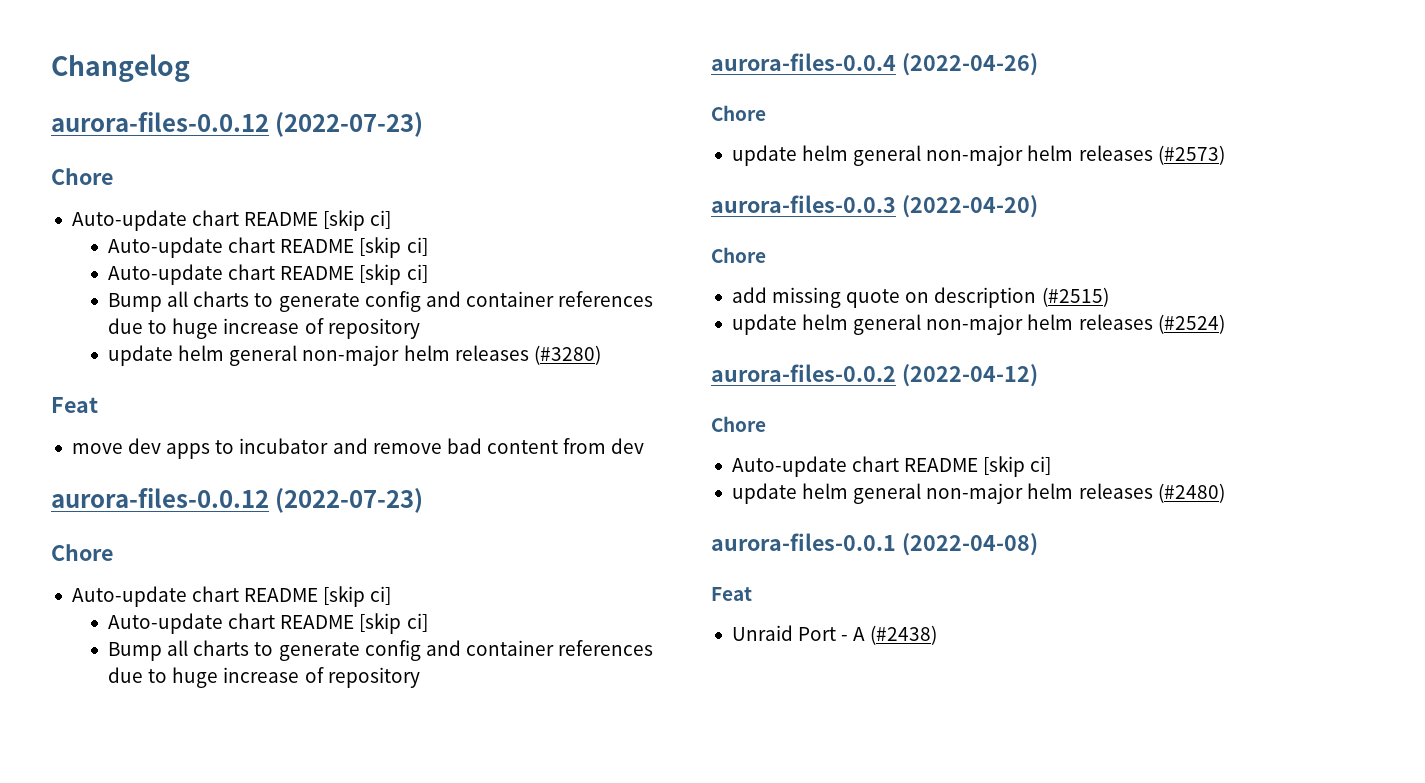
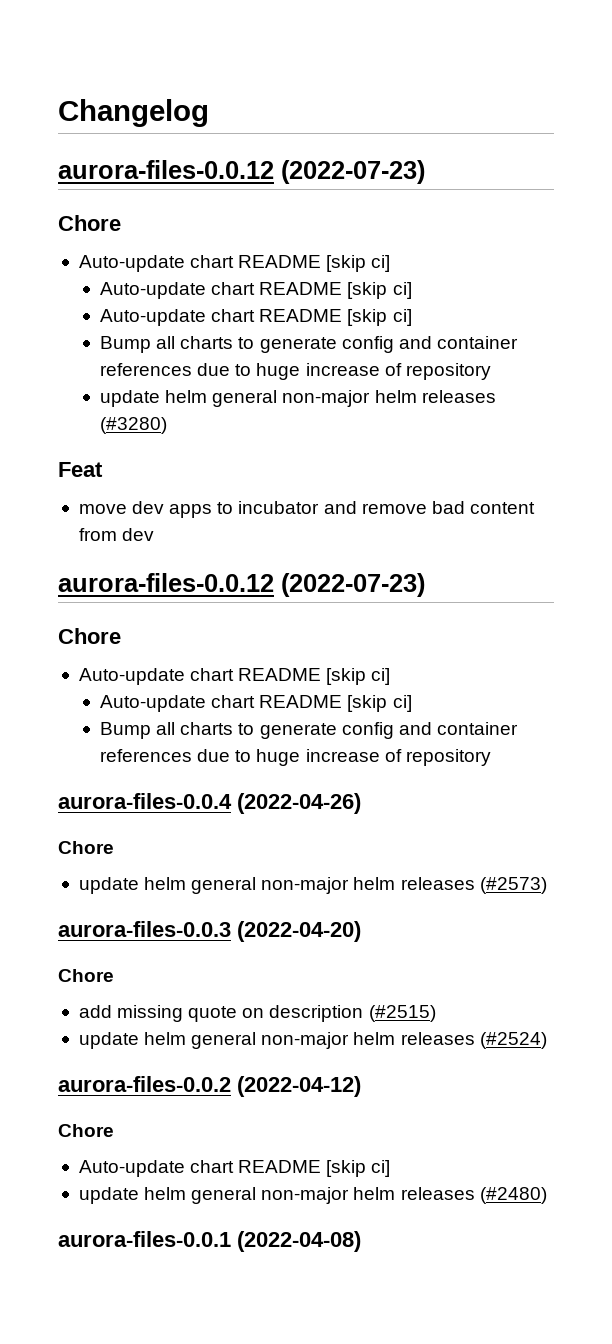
  aurora-files-0.0.1 (2022-04-08)
- Feat
- Unraid Port - A (#2438)

